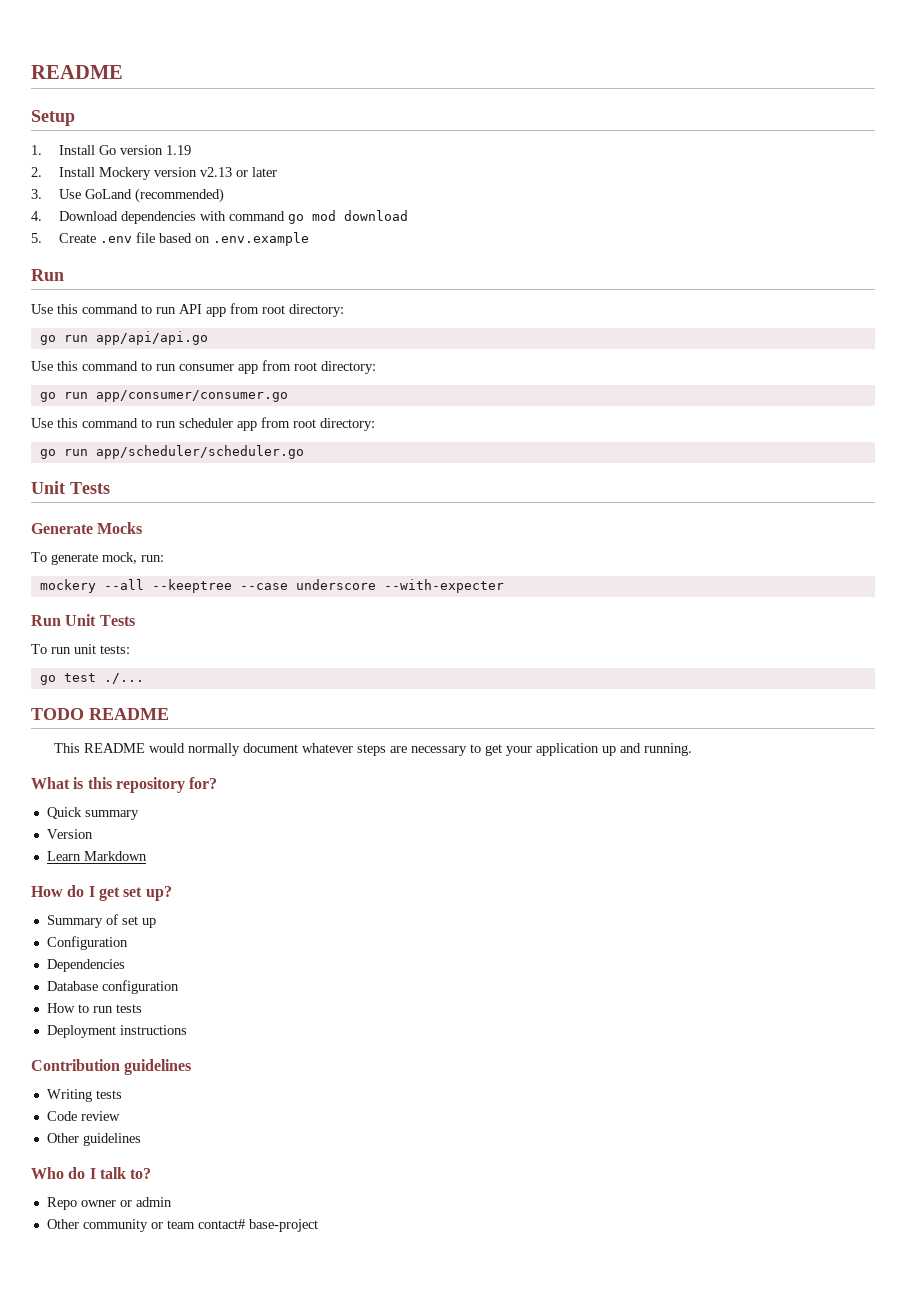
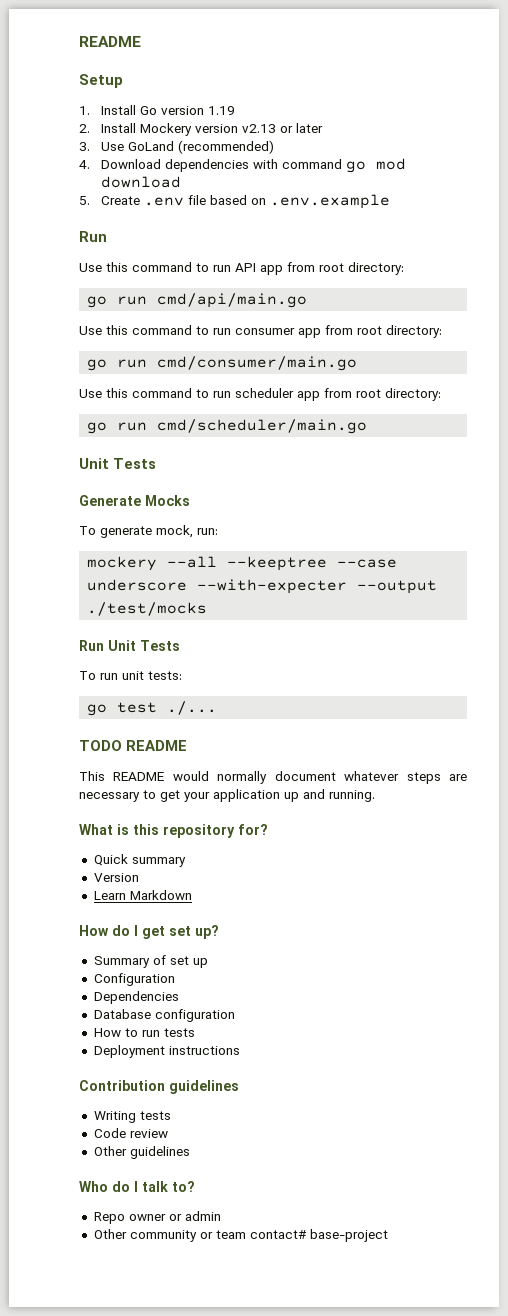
- go run app/api/api.go
+ go run cmd/api/main.go
- go run app/consumer/consumer.go
+ go run cmd/consumer/main.go
- go run app/scheduler/scheduler.go
+ go run cmd/scheduler/main.go
- mockery --all --keeptree --case underscore --with-expecter
+ mockery --all --keeptree --case underscore --with-expecter --output ./test/mocks

